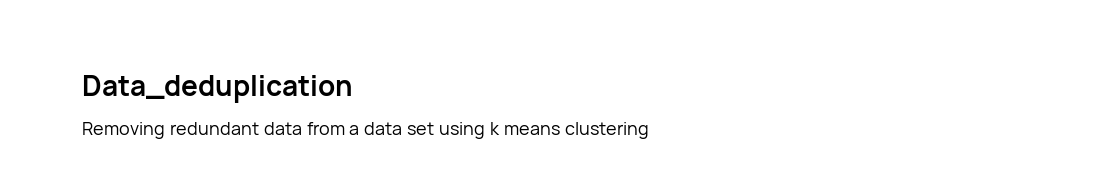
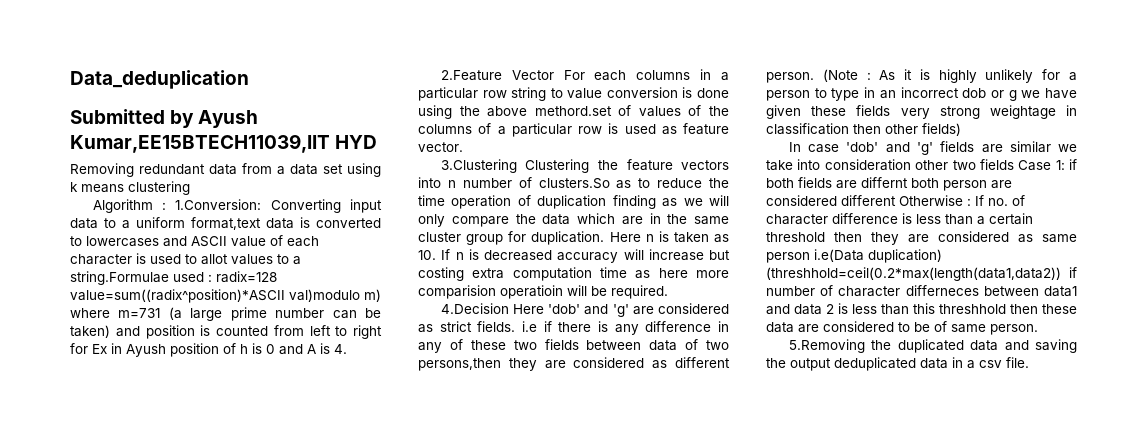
+ Submitted by Ayush Kumar,EE15BTECH11039,IIT HYD
+ Algorithm : 1.Conversion: Converting input data to a uniform format,text data is converted to lowercases and ASCII value of each character is used to allot values to a string.Formulae used : radix=128 value=sum((radix^position)*ASCII val)modulo m) where m=731 (a large prime number can be taken) and position is counted from left to right for Ex in Ayush position of h is 0 and A is 4.
+ 2.Feature Vector For each columns in a particular row string to value conversion is done using the above methord.set of values of the columns of a particular row is used as feature vector.
+ 3.Clustering Clustering the feature vectors into n number of clusters.So as to reduce the time operation of duplication finding as we will only compare the data which are in the same cluster group for duplication. Here n is taken as 10. If n is decreased accuracy will increase but costing extra computation time as here more comparision operatioin will be required.
+ 4.Decision Here 'dob' and 'g' are considered as strict fields. i.e if there is any difference in any of these two fields between data of two persons,then they are considered as different person. (Note : As it is highly unlikely for a person to type in an incorrect dob or g we have given these fields very strong weightage in classification then other fields)
+ In case 'dob' and 'g' fields are similar we take into consideration other two fields Case 1: if both fields are differnt both person are considered different Otherwise : If no. of character difference is less than a certain threshold then they are considered as same person i.e(Data duplication) (threshhold=ceil(0.2*max(length(data1,data2)) if number of character differneces between data1 and data 2 is less than this threshhold then these data are considered to be of same person.
+ 5.Removing the duplicated data and saving the output deduplicated data in a csv file.

